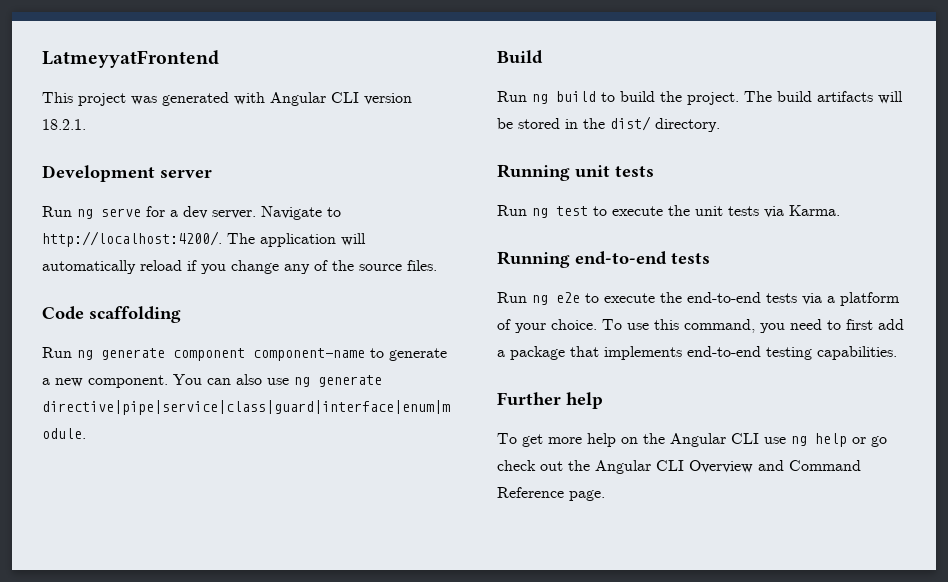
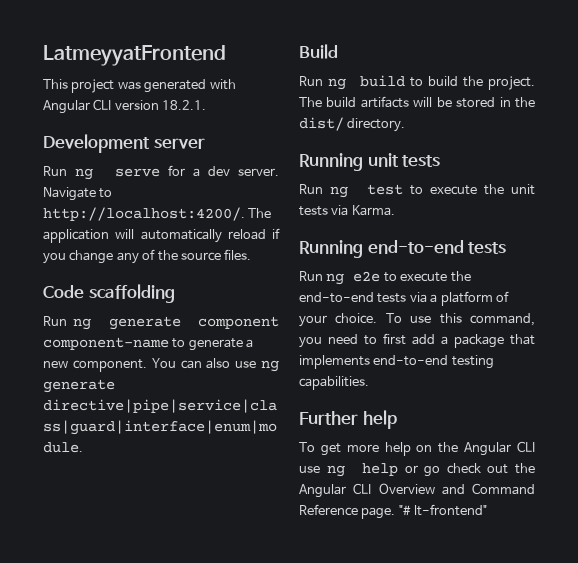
+ "# lt-frontend"

